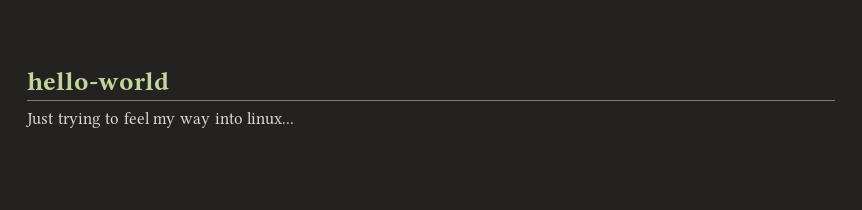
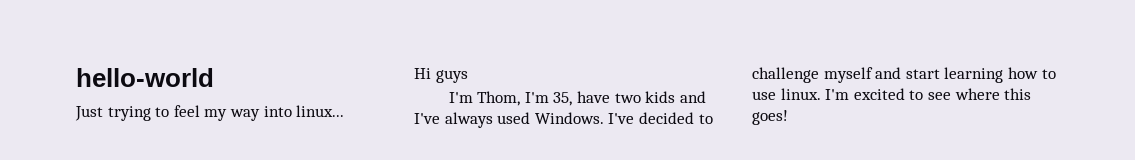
+ Hi guys
+ I'm Thom, I'm 35, have two kids and I've always used Windows. I've decided to challenge myself and start learning how to use linux. I'm excited to see where this goes!

